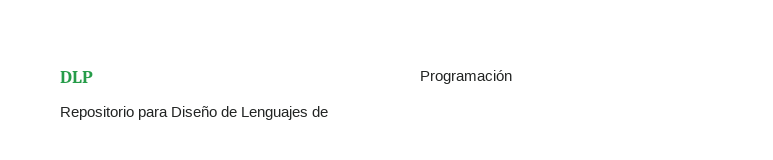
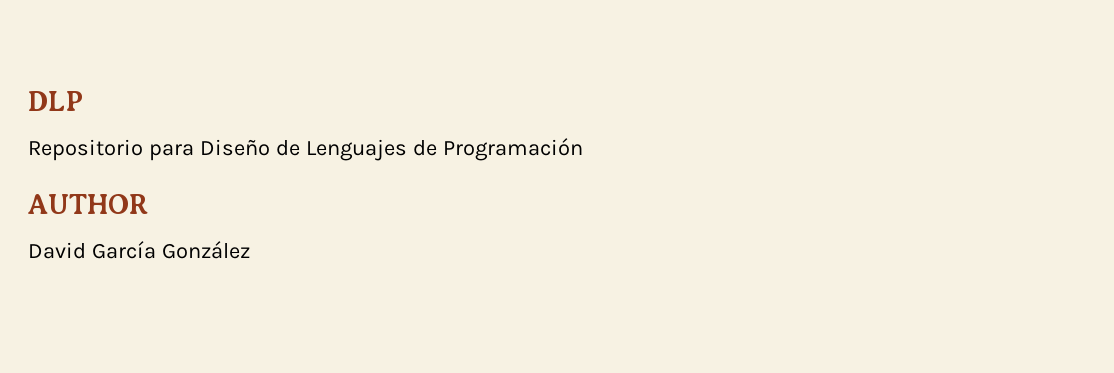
+ AUTHOR
+ David García González

